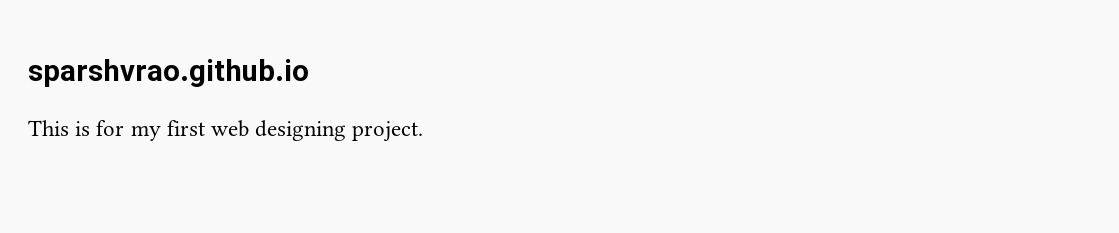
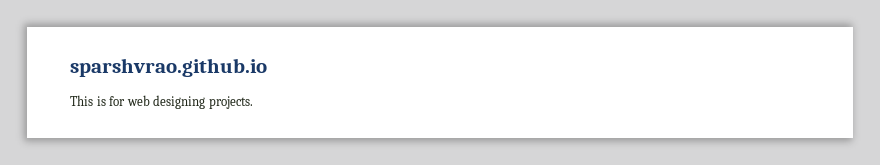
- This is for my first web designing project.
+ This is for web designing projects.

